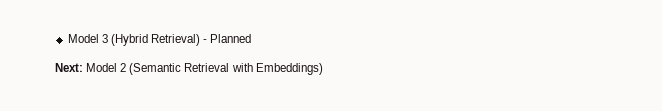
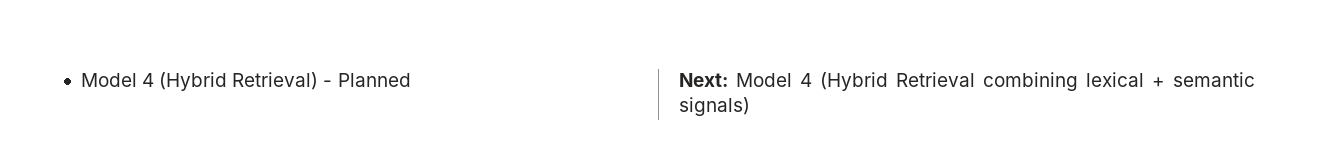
- Model 3 (Hybrid Retrieval) - Planned
+ Model 4 (Hybrid Retrieval) - Planned
- Next: Model 2 (Semantic Retrieval with Embeddings)
+ Next: Model 4 (Hybrid Retrieval combining lexical + semantic signals)

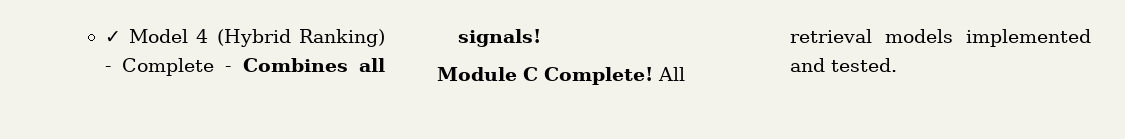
- Model 4 (Hybrid Retrieval) - Planned
- Next: Model 4 (Hybrid Retrieval combining lexical + semantic signals)
+ ✓ Model 4 (Hybrid Ranking) - Complete - Combines all signals!
+ Module C Complete! All retrieval models implemented and tested.

